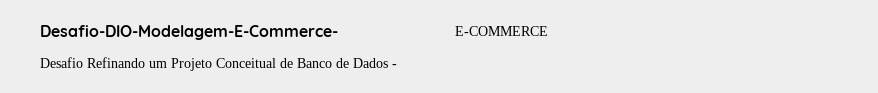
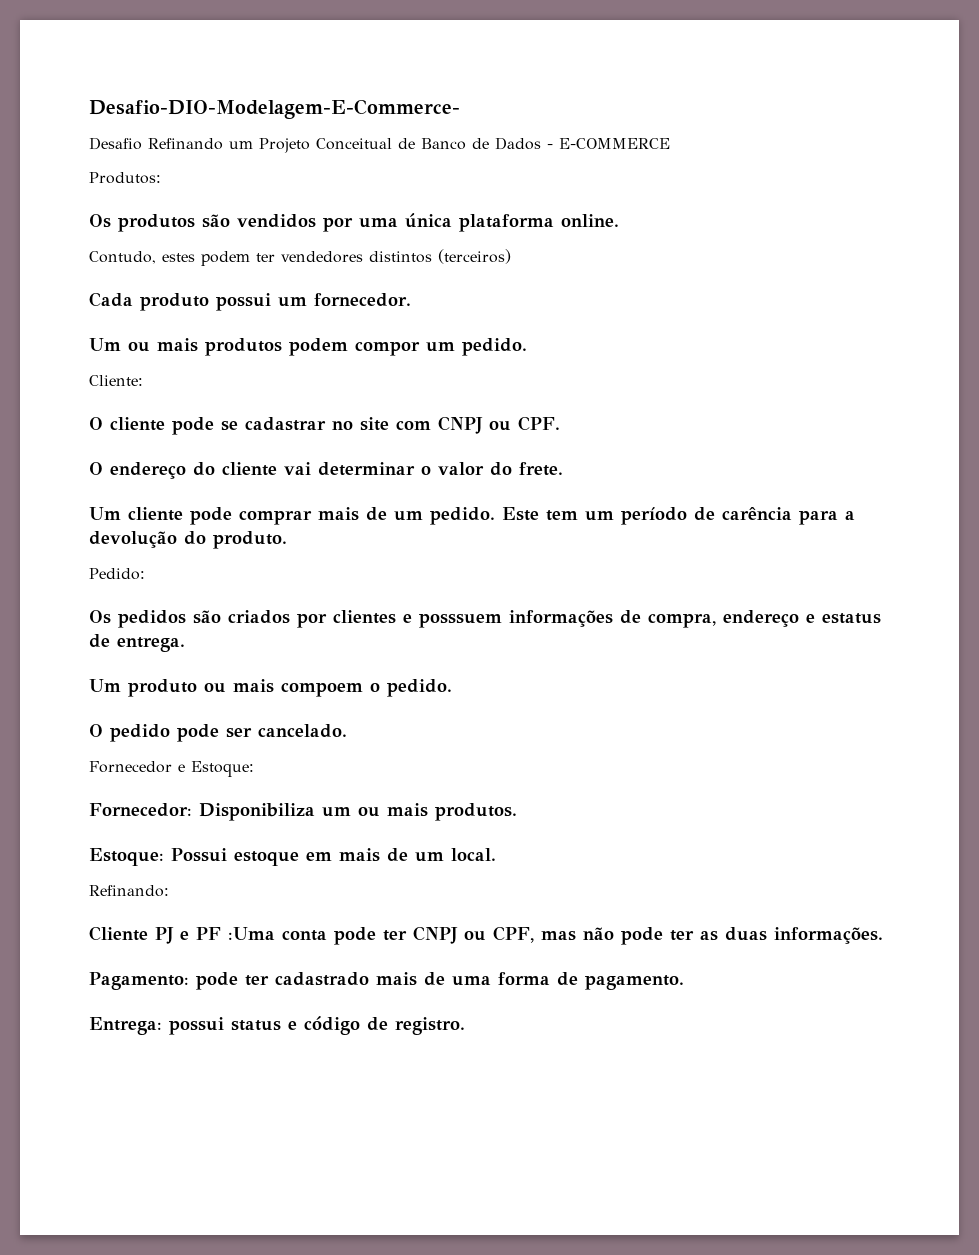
+ Produtos:
+ Os produtos são vendidos por uma única plataforma online.
+ Contudo, estes podem ter vendedores distintos (terceiros)
+ Cada produto possui um fornecedor.
+ Um ou mais produtos podem compor um pedido.
+ Cliente:
+ O cliente pode se cadastrar no site com CNPJ ou CPF.
+ O endereço do cliente vai determinar o valor do frete.
+ Um cliente pode comprar mais de um pedido. Este tem um período de carência para a devolução do produto.
+ Pedido:
+ Os pedidos são criados por clientes e posssuem informações de compra, endereço e estatus de entrega.
+ Um produto ou mais compoem o pedido.
+ O pedido pode ser cancelado.
+ Fornecedor e Estoque:
+ Fornecedor: Disponibiliza um ou mais produtos.
+ Estoque: Possui estoque em mais de um local.
+ Refinando:
+ Cliente PJ e PF :Uma conta pode ter CNPJ ou CPF, mas não pode ter as duas informações.
+ Pagamento: pode ter cadastrado mais de uma forma de pagamento.
+ Entrega: possui status e código de registro.

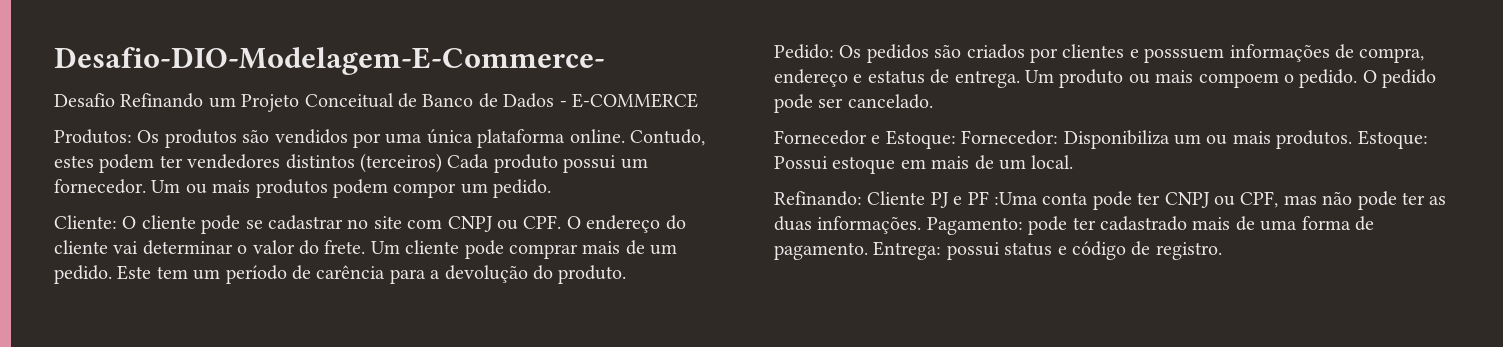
- Produtos:
- Os produtos são vendidos por uma única plataforma online.
- Contudo, estes podem ter vendedores distintos (terceiros)
- Cada produto possui um fornecedor.
- Um ou mais produtos podem compor um pedido.
+ Produtos: Os produtos são vendidos por uma única plataforma online. Contudo, estes podem ter vendedores distintos (terceiros) Cada produto possui um fornecedor. Um ou mais produtos podem compor um pedido.
- Cliente:
- O cliente pode se cadastrar no site com CNPJ ou CPF.
- O endereço do cliente vai determinar o valor do frete.
- Um cliente pode comprar mais de um pedido.
+ Cliente: O cliente pode se cadastrar no site com CNPJ ou CPF. O endereço do cliente vai determinar o valor do frete. Um cliente pode comprar mais de um pedido.
- Pedido:
- Os pedidos são criados por clientes e posssuem informações de compra, endereço e estatus de entrega.
- Um produto ou mais compoem o pedido.
- O pedido pode ser cancelado.
+ Pedido: Os pedidos são criados por clientes e posssuem informações de compra, endereço e estatus de entrega. Um produto ou mais compoem o pedido. O pedido pode ser cancelado.
- Fornecedor e Estoque:
- Fornecedor: Disponibiliza um ou mais produtos.
- Estoque: Possui estoque em mais de um local.
+ Fornecedor e Estoque: Fornecedor: Disponibiliza um ou mais produtos. Estoque: Possui estoque em mais de um local.
- Refinando:
- Cliente PJ e PF :Uma conta pode ter CNPJ ou CPF, mas não pode ter as duas informações.
- Pagamento: pode ter cadastrado mais de uma forma de pagamento.
- Entrega: possui status e código de registro.
+ Refinando: Cliente PJ e PF :Uma conta pode ter CNPJ ou CPF, mas não pode ter as duas informações. Pagamento: pode ter cadastrado mais de uma forma de pagamento. Entrega: possui status e código de registro.

